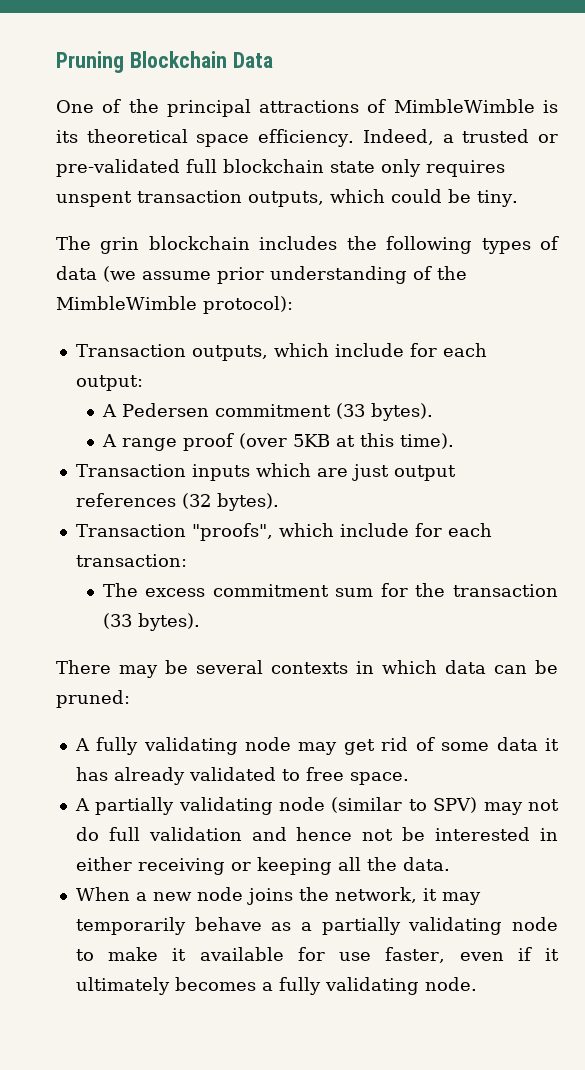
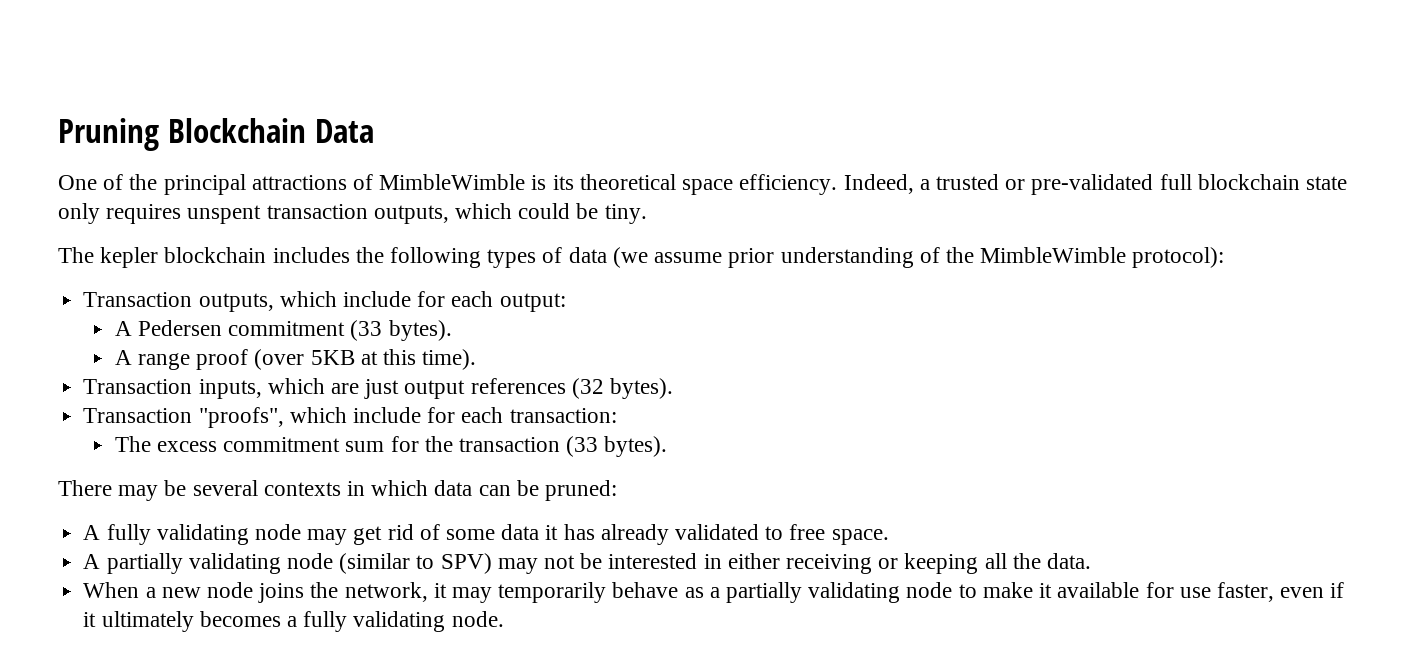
- The grin blockchain includes the following types of data (we assume prior understanding of the MimbleWimble protocol):
+ The kepler blockchain includes the following types of data (we assume prior understanding of the MimbleWimble protocol):
- Transaction inputs which are just output references (32 bytes).
+ Transaction inputs, which are just output references (32 bytes).
- A partially validating node (similar to SPV) may not do full validation and hence not be interested in either receiving or keeping all the data.
+ A partially validating node (similar to SPV) may not be interested in either receiving or keeping all the data.

